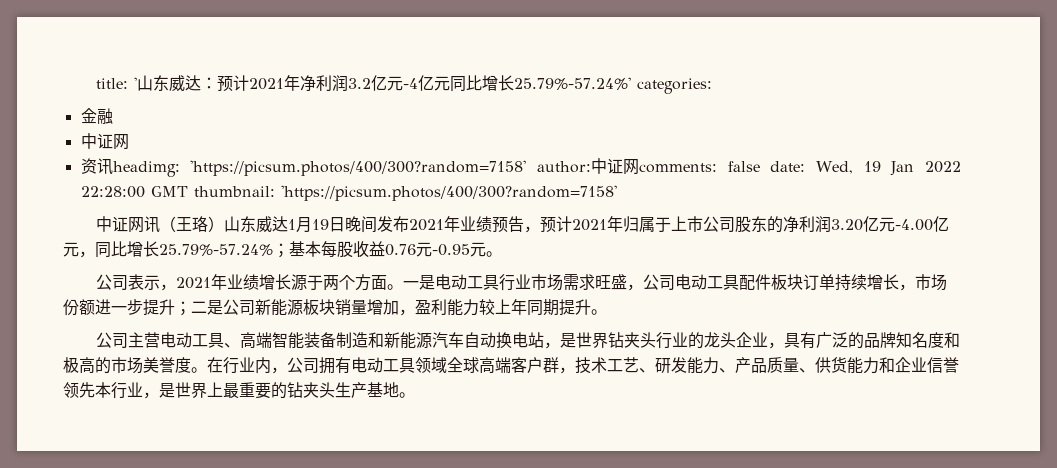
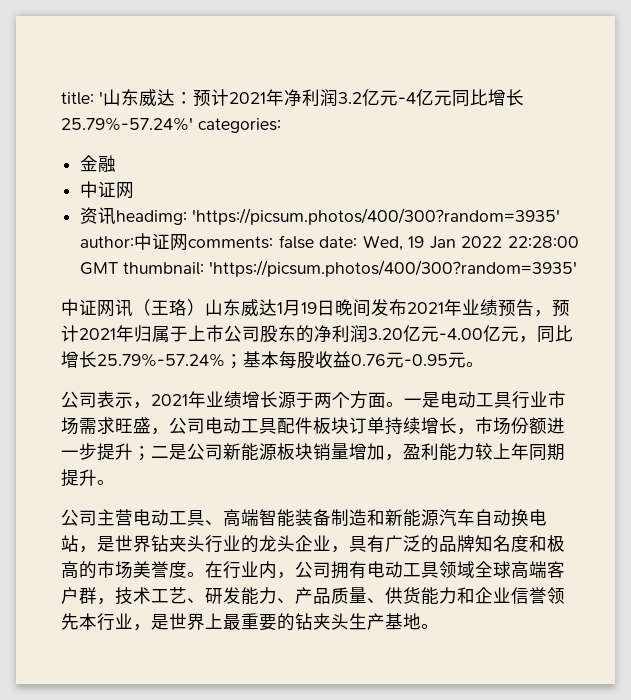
- 资讯headimg: 'https://picsum.photos/400/300?random=7158' author:中证网comments: false date: Wed, 19 Jan 2022 22:28:00 GMT thumbnail: 'https://picsum.photos/400/300?random=7158'
+ 资讯headimg: 'https://picsum.photos/400/300?random=3935' author:中证网comments: false date: Wed, 19 Jan 2022 22:28:00 GMT thumbnail: 'https://picsum.photos/400/300?random=3935'

